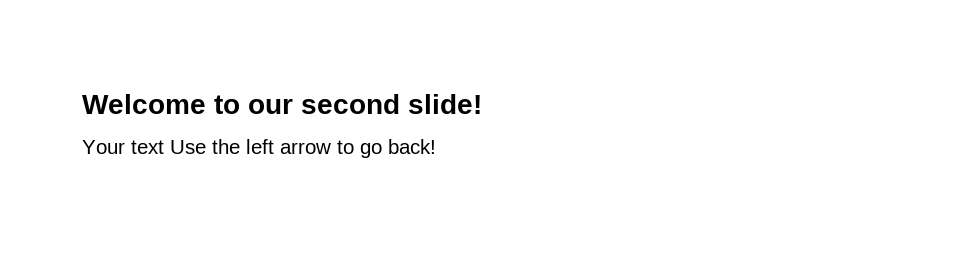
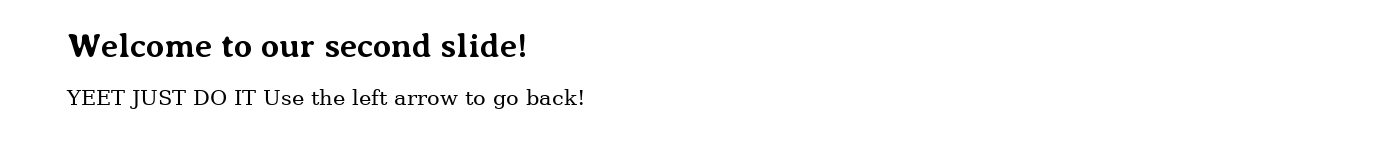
- Your text Use the left arrow to go back!
+ YEET JUST DO IT Use the left arrow to go back!

